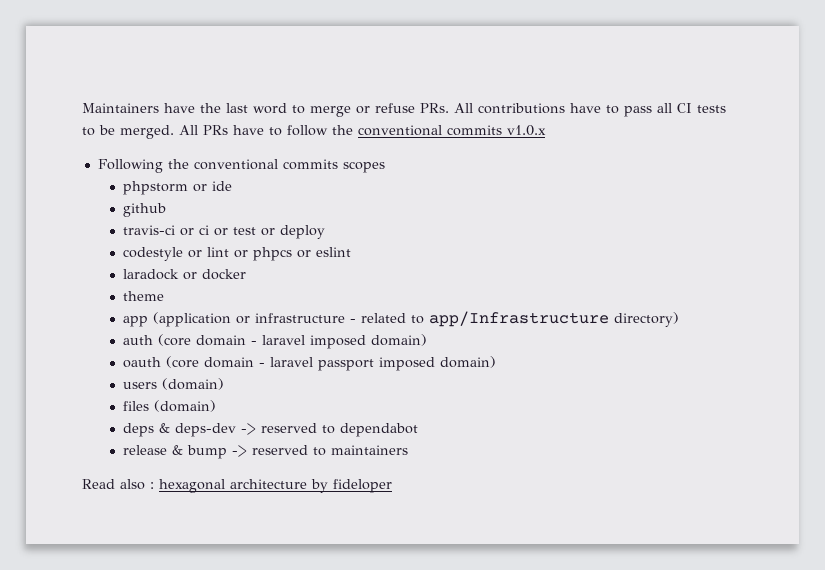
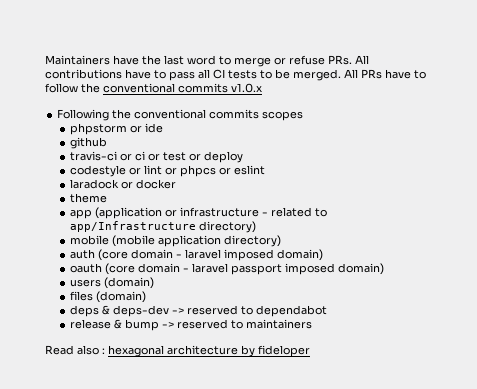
+ mobile (mobile application directory)

